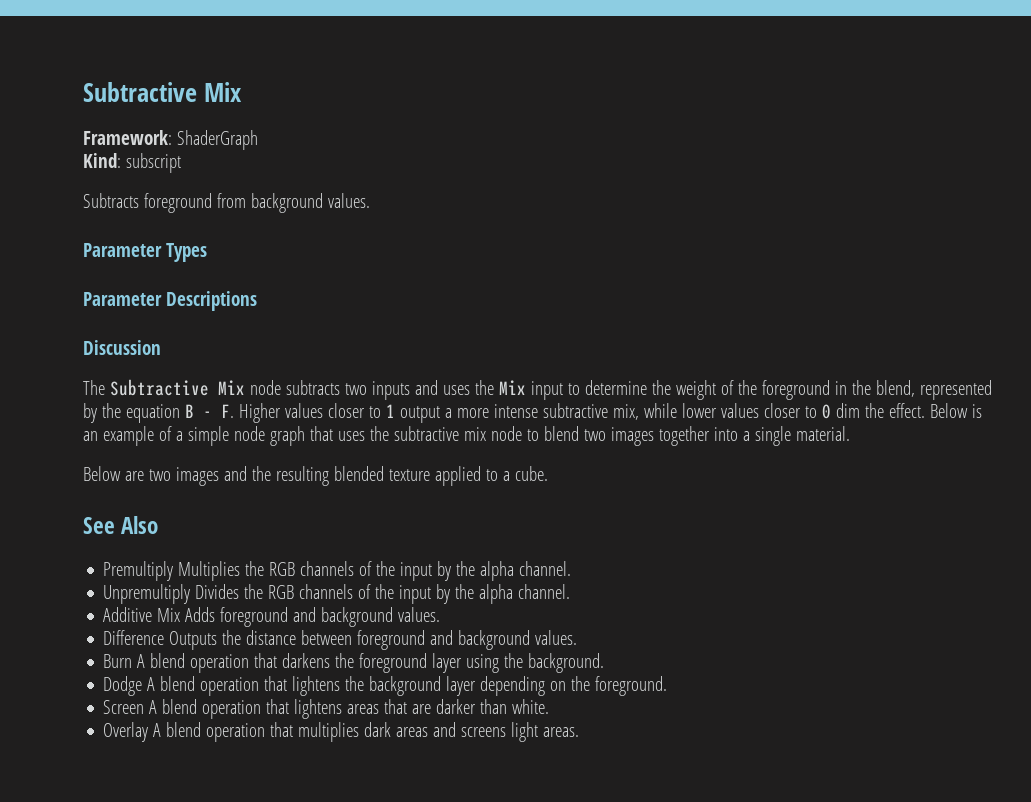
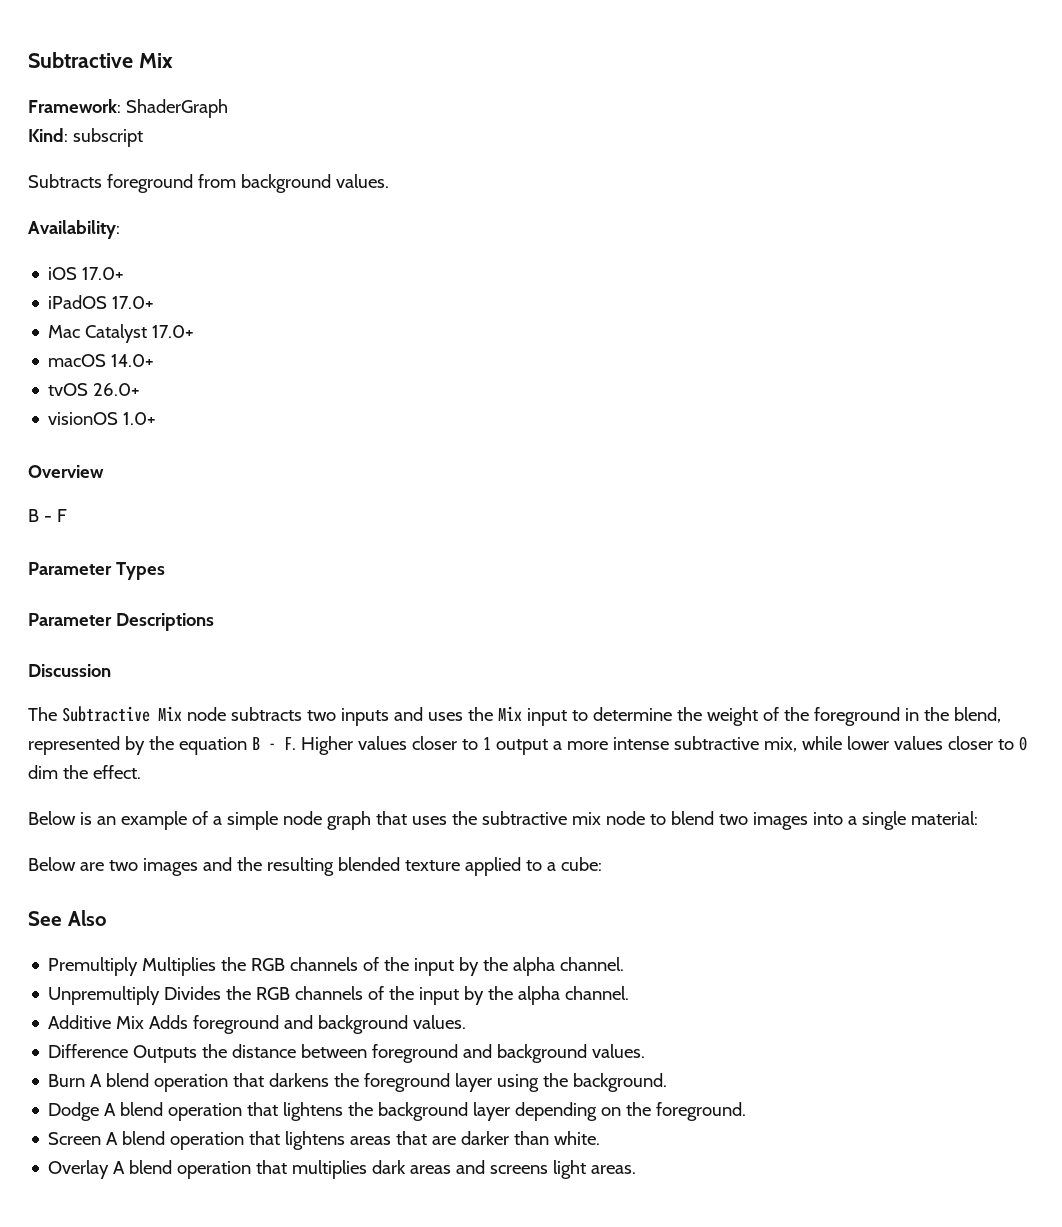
+ Availability:
+ iOS 17.0+
+ iPadOS 17.0+
+ Mac Catalyst 17.0+
+ macOS 14.0+
+ tvOS 26.0+
+ visionOS 1.0+
+ Overview
+ B - F
- The Subtractive Mix node subtracts two inputs and uses the Mix input to determine the weight of the foreground in the blend, represented by the equation B - F. Higher values closer to 1 output a more intense subtractive mix, while lower values closer to 0 dim the effect. Below is an example of a simple node graph that uses the subtractive mix node to blend two images together into a single material.
+ The Subtractive Mix node subtracts two inputs and uses the Mix input to determine the weight of the foreground in the blend, represented by the equation B - F. Higher values closer to 1 output a more intense subtractive mix, while lower values closer to 0 dim the effect.
+ Below is an example of a simple node graph that uses the subtractive mix node to blend two images into a single material:
- Below are two images and the resulting blended texture applied to a cube.
+ Below are two images and the resulting blended texture applied to a cube:

